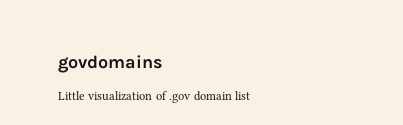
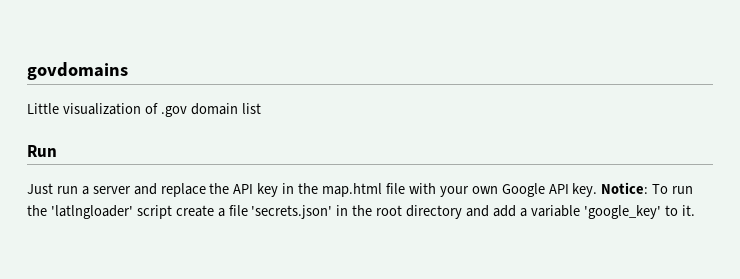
+ Run
+ Just run a server and replace the API key in the map.html file with your own Google API key. Notice: To run the 'latlngloader' script create a file 'secrets.json' in the root directory and add a variable 'google_key' to it.

